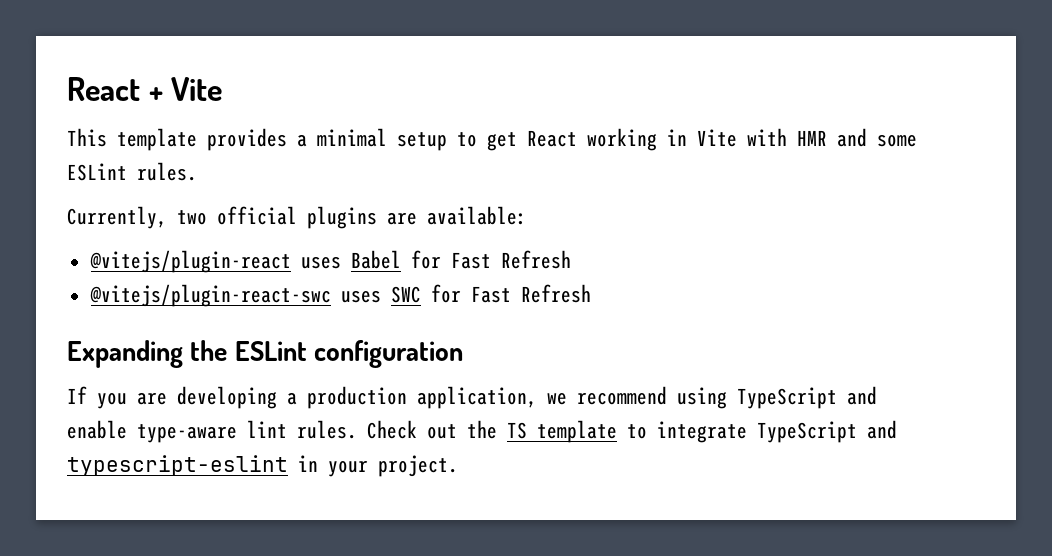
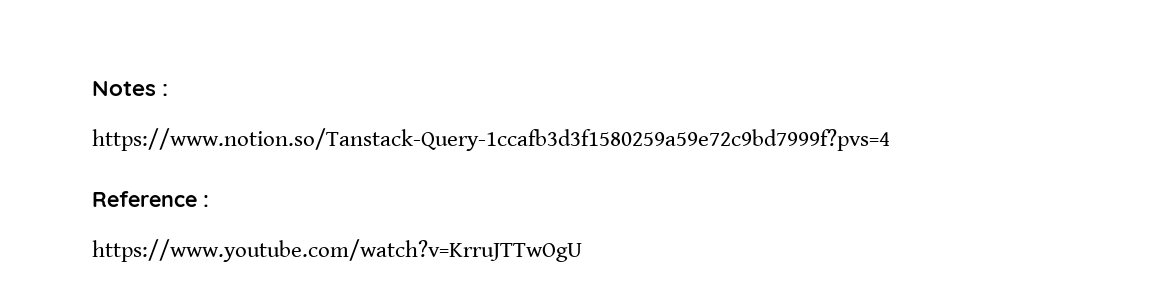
- React + Vite
- This template provides a minimal setup to get React working in Vite with HMR and some ESLint rules.
- Currently, two official plugins are available:
- @vitejs/plugin-react uses Babel for Fast Refresh
- @vitejs/plugin-react-swc uses SWC for Fast Refresh
- Expanding the ESLint configuration
- If you are developing a production application, we recommend using TypeScript and enable type-aware lint rules. Check out the TS template to integrate TypeScript and typescript-eslint in your project.
+ Notes :
+ https://www.notion.so/Tanstack-Query-1ccafb3d3f1580259a59e72c9bd7999f?pvs=4
+ Reference :
+ https://www.youtube.com/watch?v=KrruJTTwOgU

